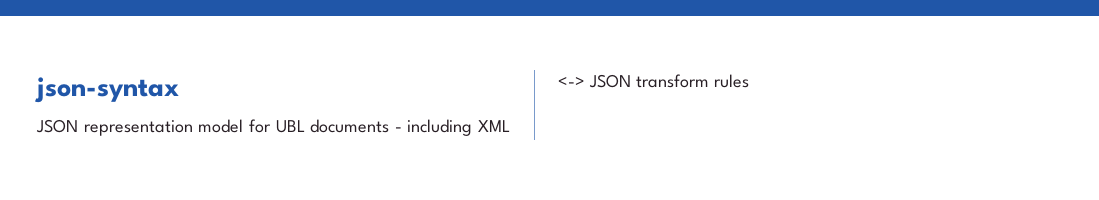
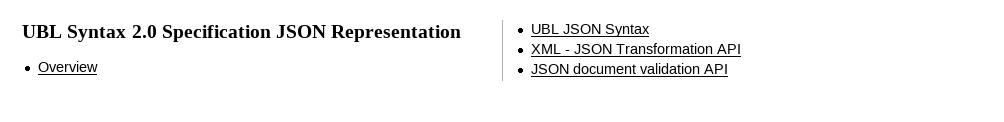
- json-syntax
- JSON representation model for UBL documents - including XML <-> JSON transform rules
+ UBL Syntax 2.0 Specification JSON Representation
+ Overview
+ UBL JSON Syntax
+ XML - JSON Transformation API
+ JSON document validation API

